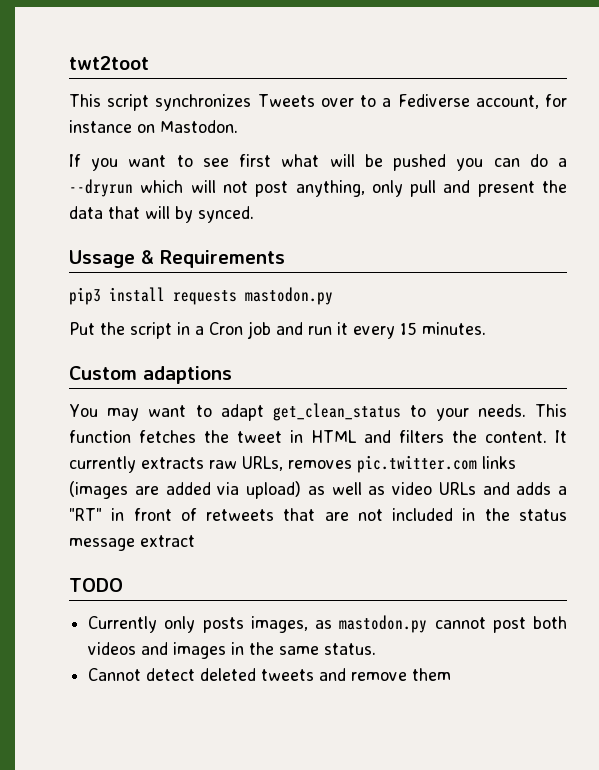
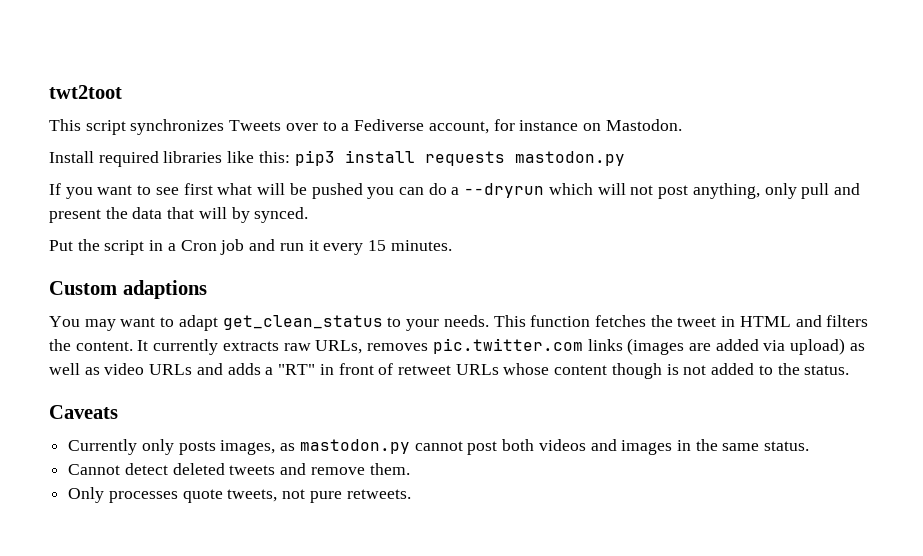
+ Install required libraries like this: pip3 install requests mastodon.py
- Ussage & Requirements
- pip3 install requests mastodon.py
- It currently extracts raw URLs, removes pic.twitter.com links (images are added via upload) as well as video URLs and adds a "RT" in front of retweets that are not included in the status message extract
- TODO
+ It currently extracts raw URLs, removes pic.twitter.com links (images are added via upload) as well as video URLs and adds a "RT" in front of retweet URLs whose content though is not added to the status.
+ Caveats
- Cannot detect deleted tweets and remove them
+ Cannot detect deleted tweets and remove them.
+ Only processes quote tweets, not pure retweets.

